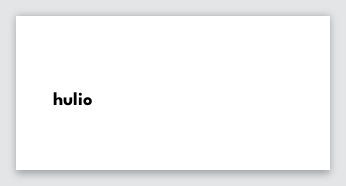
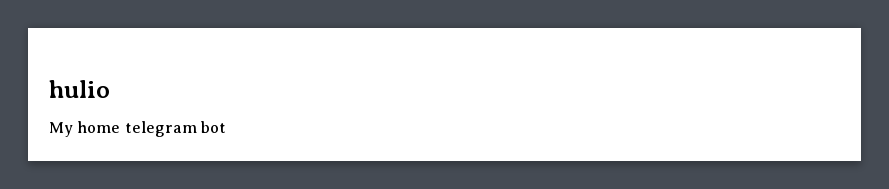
+ My home telegram bot

